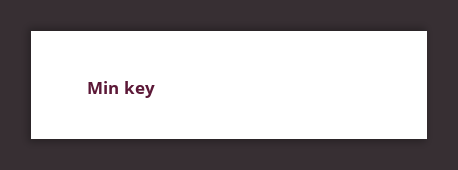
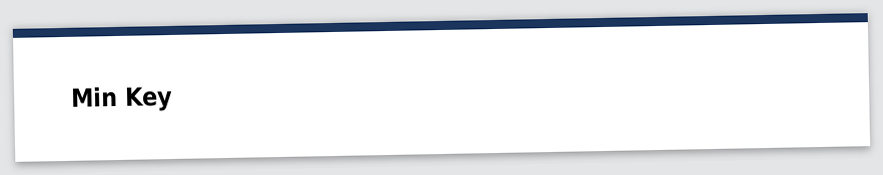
- Min key
+ Min Key

